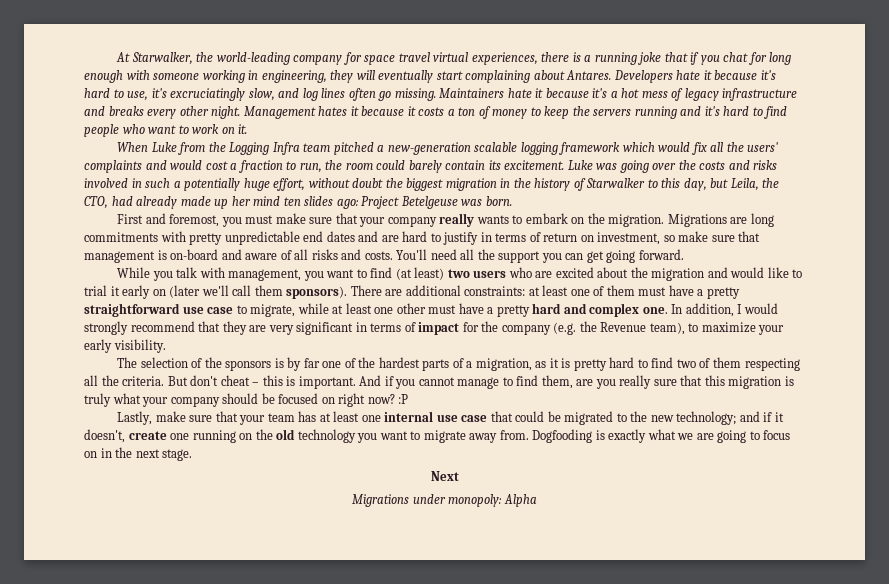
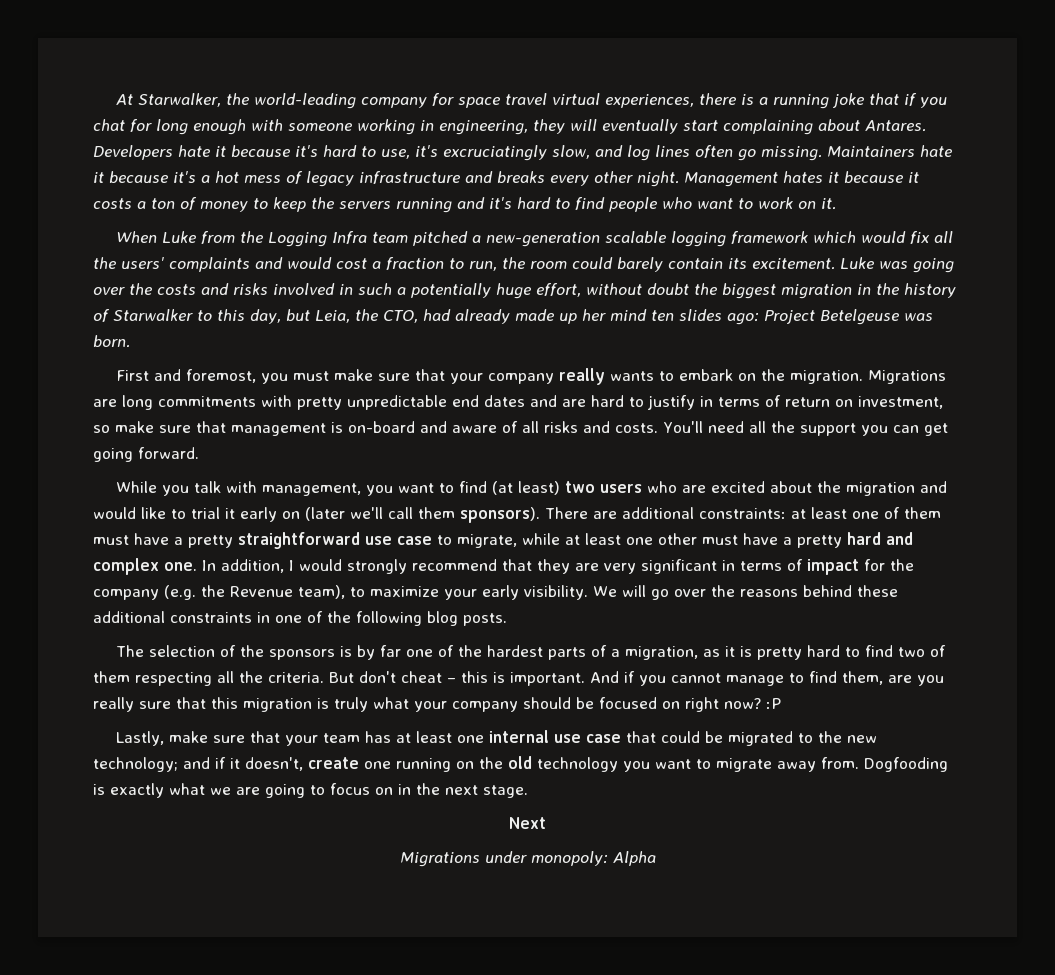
- Luke was going over the costs and risks involved in such a potentially huge effort, without doubt the biggest migration in the history of Starwalker to this day, but Leila, the CTO, had already made up her mind ten slides ago: Project Betelgeuse was born.
+ Luke was going over the costs and risks involved in such a potentially huge effort, without doubt the biggest migration in the history of Starwalker to this day, but Leia, the CTO, had already made up her mind ten slides ago: Project Betelgeuse was born.
+ We will go over the reasons behind these additional constraints in one of the following blog posts.

